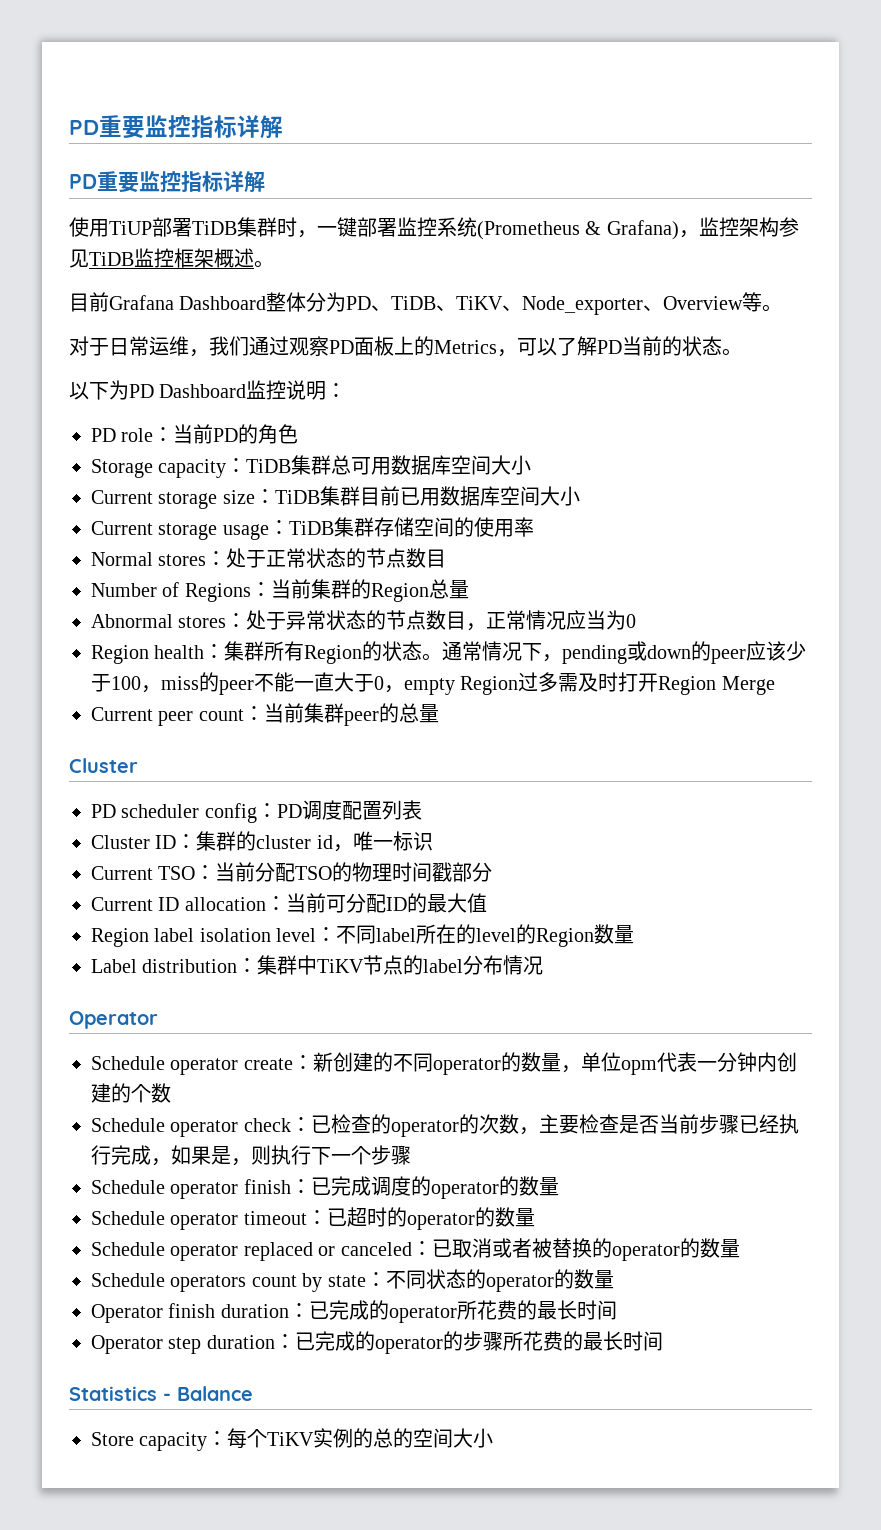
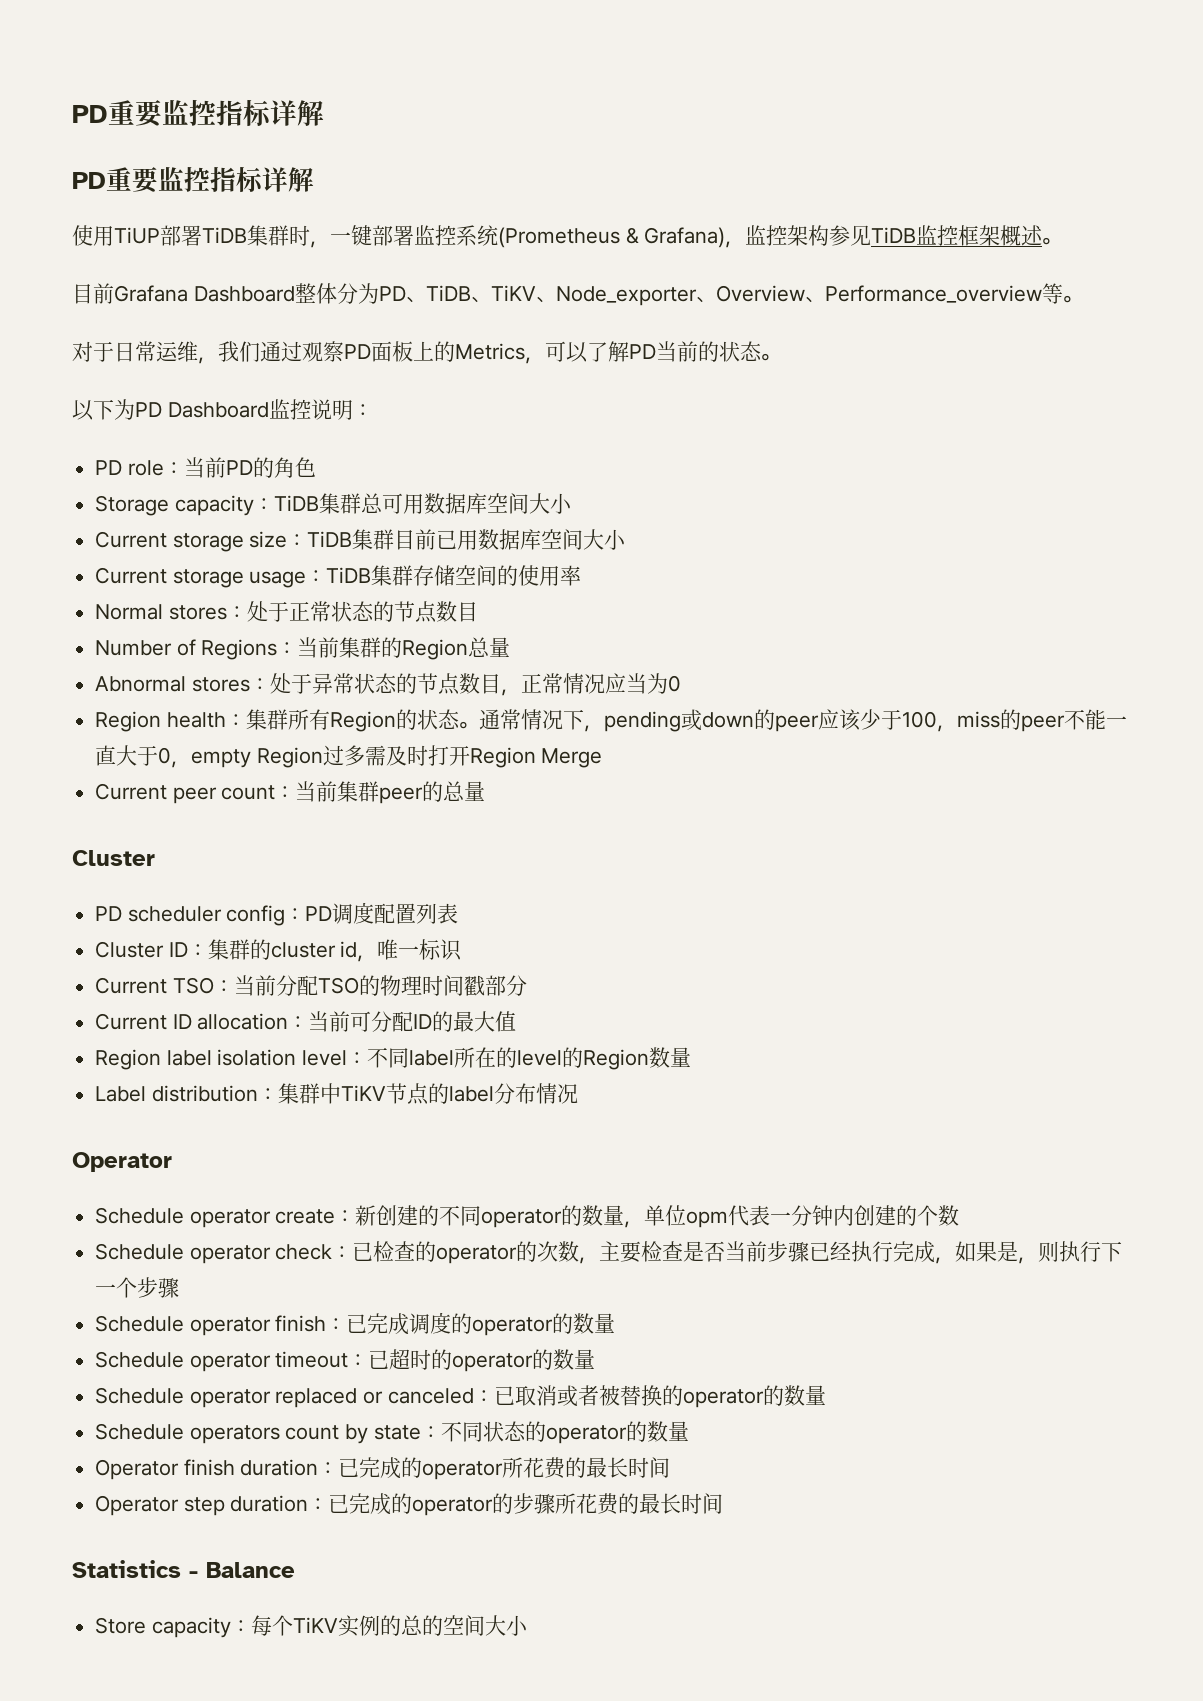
- 目前Grafana Dashboard整体分为PD、TiDB、TiKV、Node_exporter、Overview等。
+ 目前Grafana Dashboard整体分为PD、TiDB、TiKV、Node_exporter、Overview、Performance_overview等。

